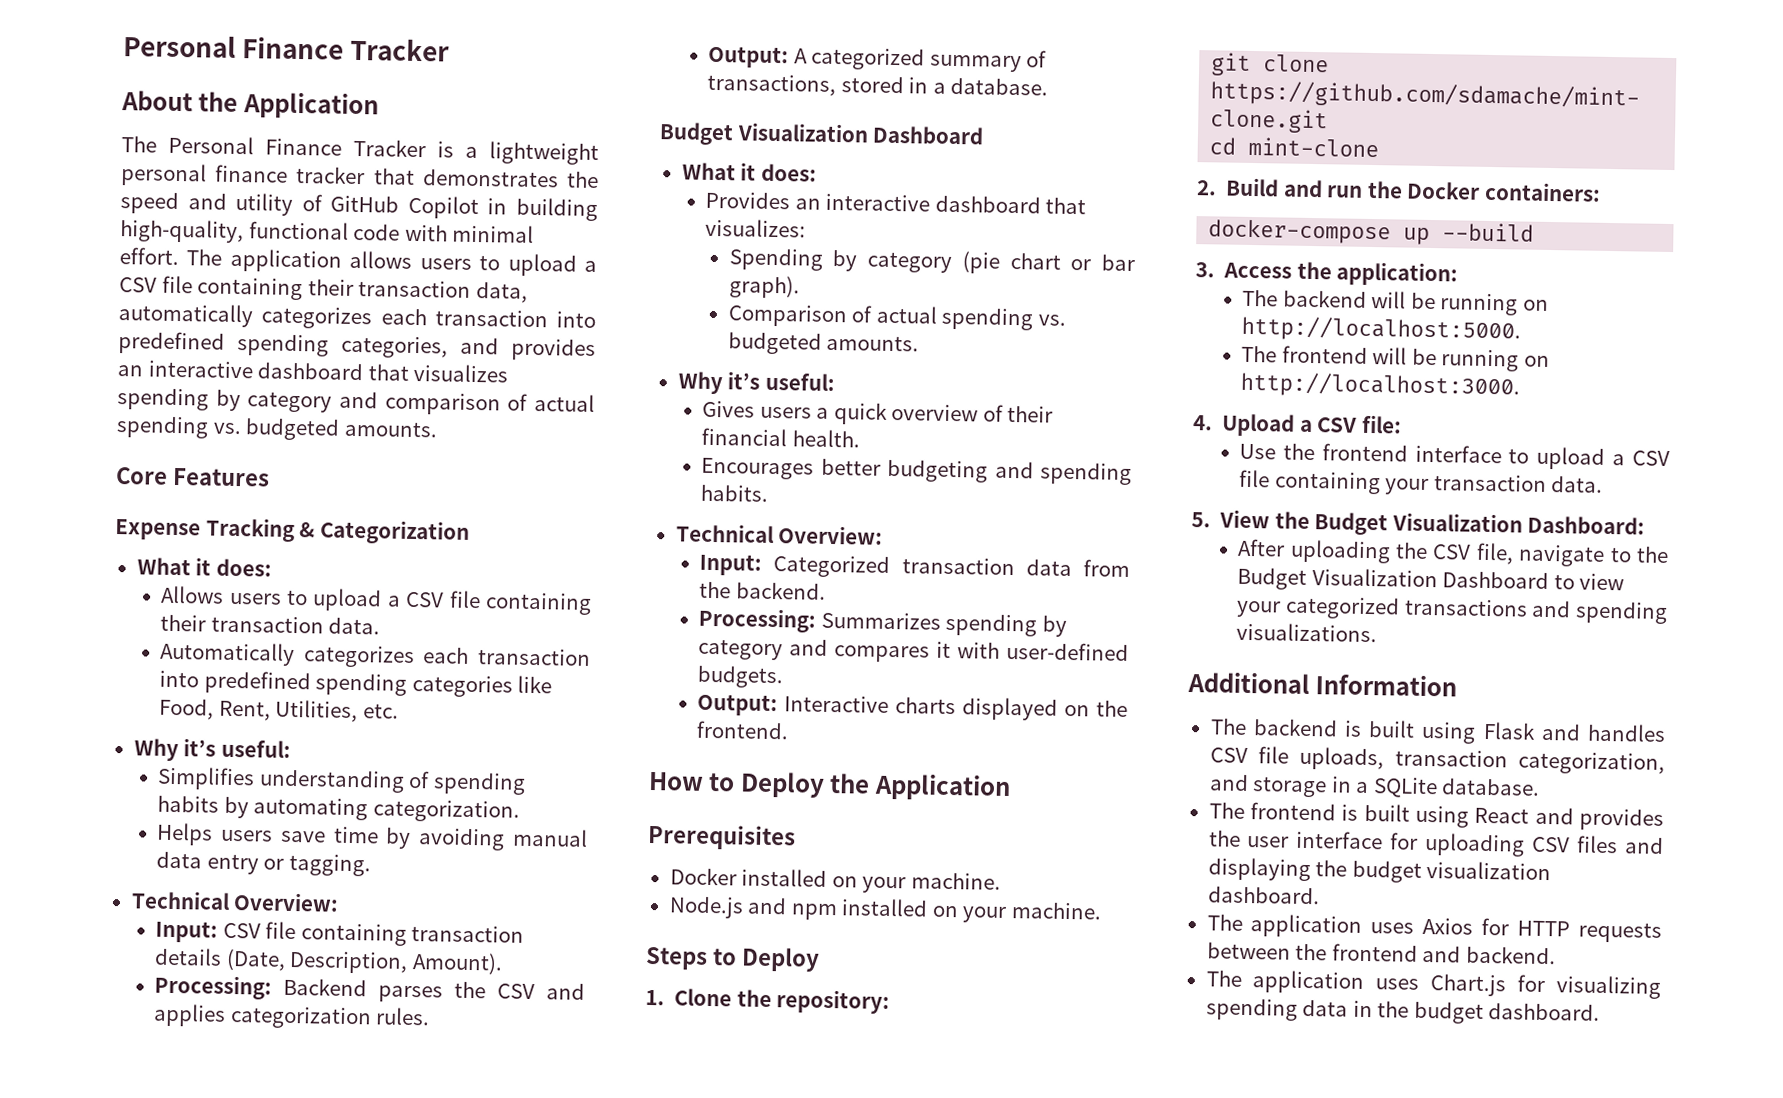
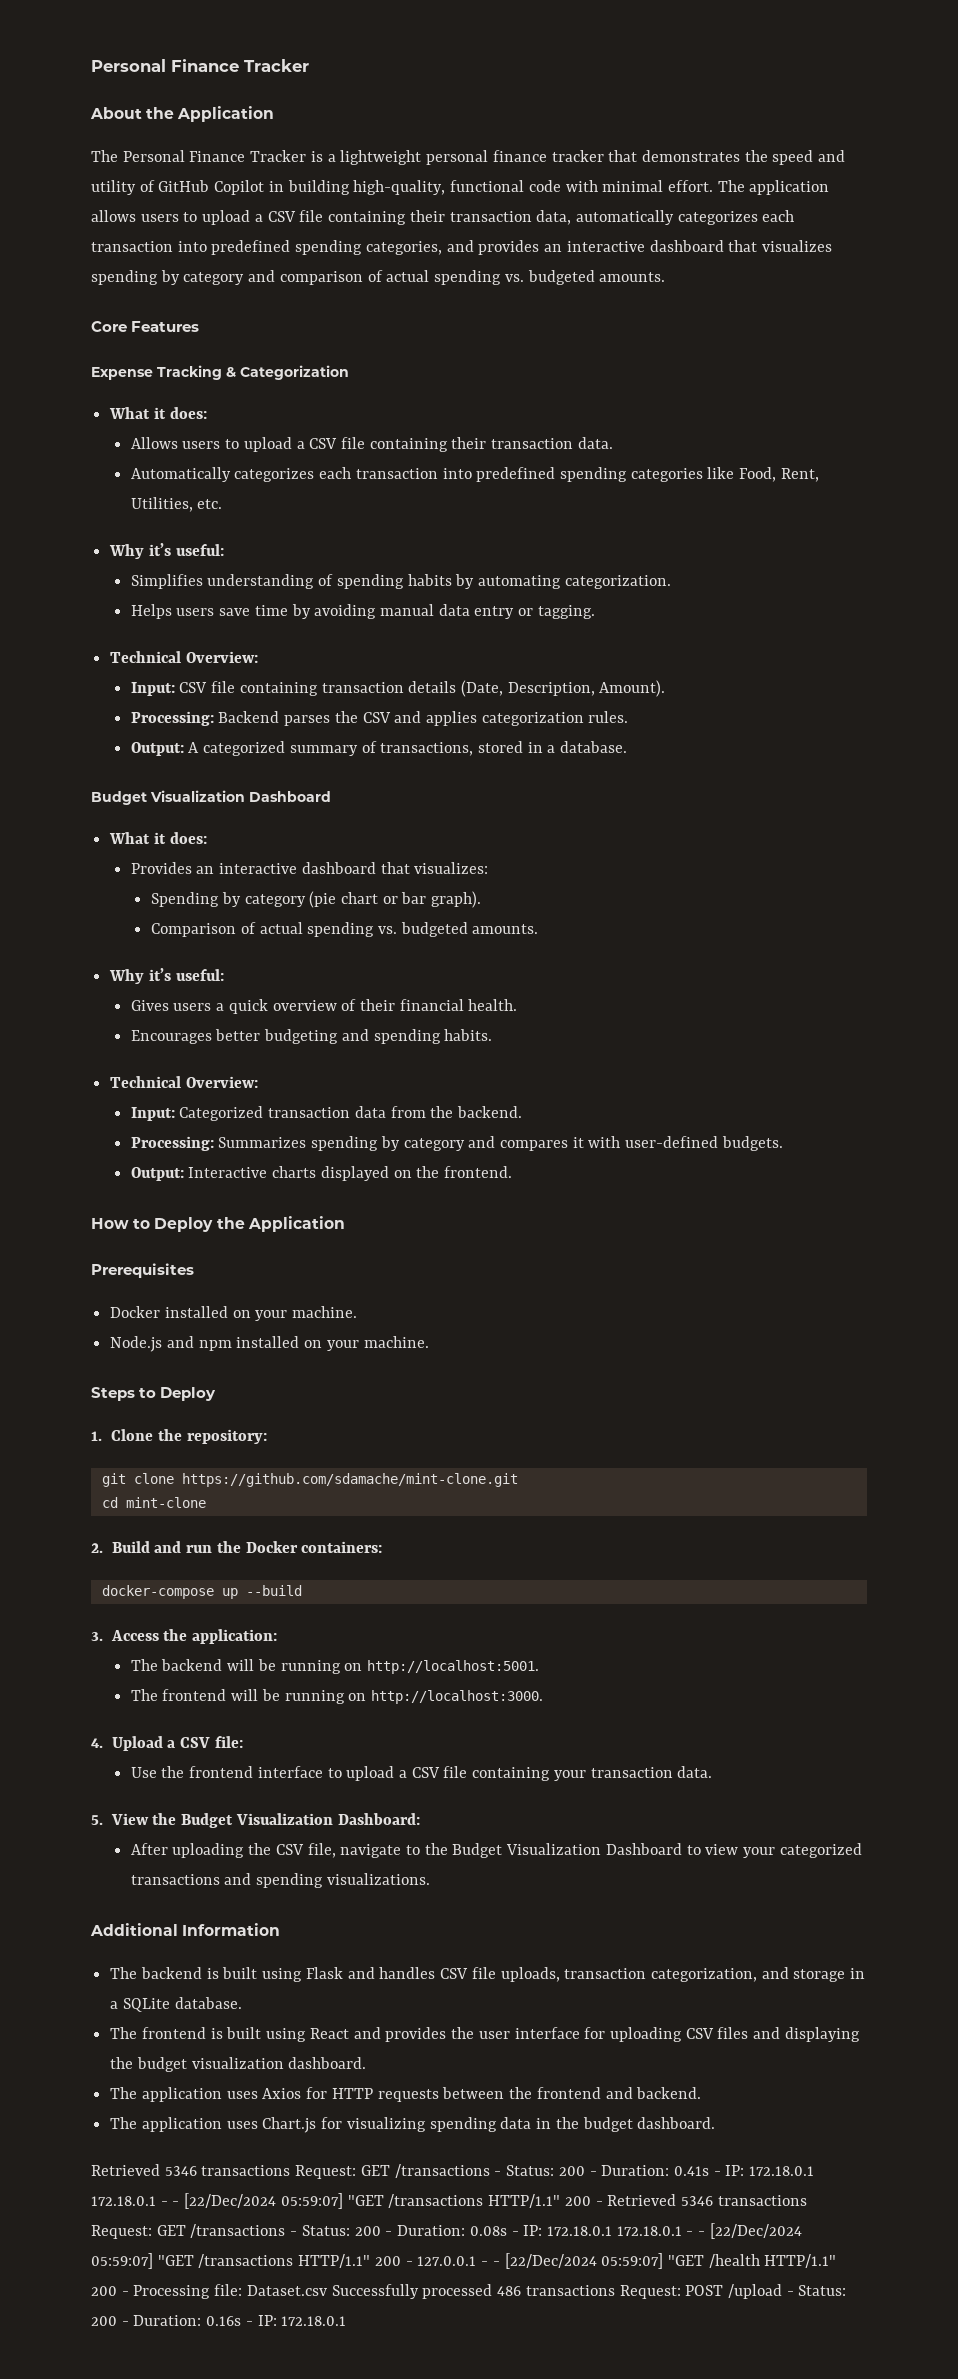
- The backend will be running on http://localhost:5000.
+ The backend will be running on http://localhost:5001.
+ Retrieved 5346 transactions Request: GET /transactions - Status: 200 - Duration: 0.41s - IP: 172.18.0.1 172.18.0.1 - - [22/Dec/2024 05:59:07] "GET /transactions HTTP/1.1" 200 - Retrieved 5346 transactions Request: GET /transactions - Status: 200 - Duration: 0.08s - IP: 172.18.0.1 172.18.0.1 - - [22/Dec/2024 05:59:07] "GET /transactions HTTP/1.1" 200 - 127.0.0.1 - - [22/Dec/2024 05:59:07] "GET /health HTTP/1.1" 200 - Processing file: Dataset.csv Successfully processed 486 transactions Request: POST /upload - Status: 200 - Duration: 0.16s - IP: 172.18.0.1

